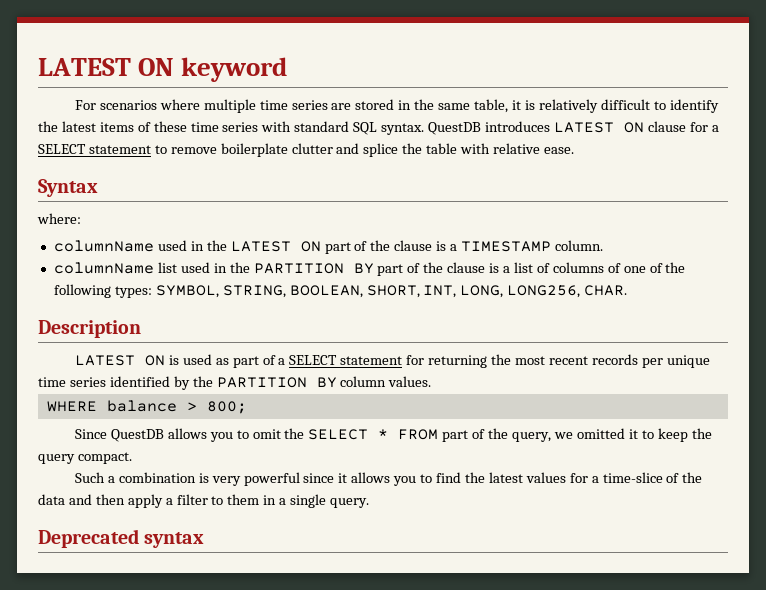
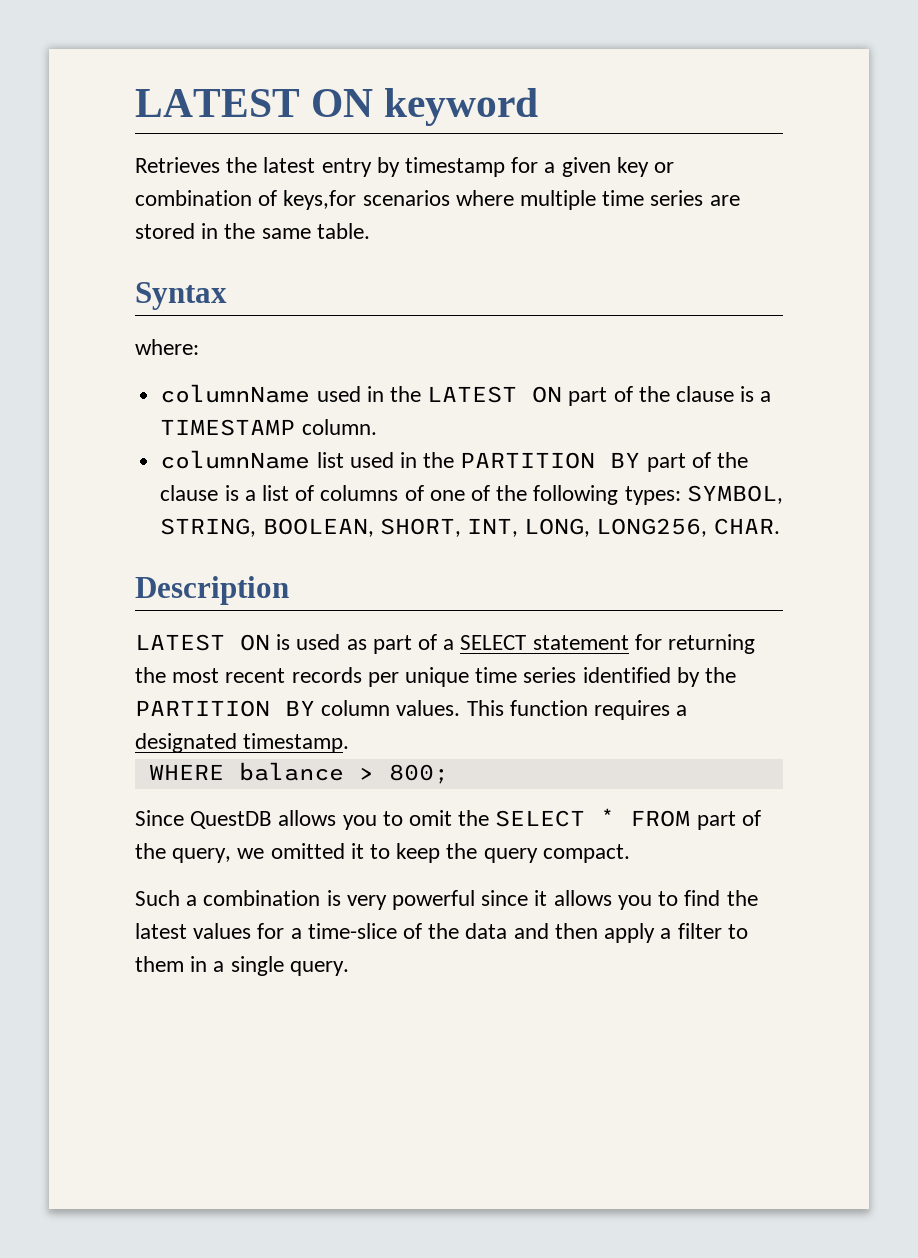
- For scenarios where multiple time series are stored in the same table, it is relatively difficult to identify the latest items of these time series with standard SQL syntax. QuestDB introduces LATEST ON clause for a SELECT statement to remove boilerplate clutter and splice the table with relative ease.
+ Retrieves the latest entry by timestamp for a given key or combination of keys,for scenarios where multiple time series are stored in the same table.
+ This function requires a designated timestamp.
- Deprecated syntax

